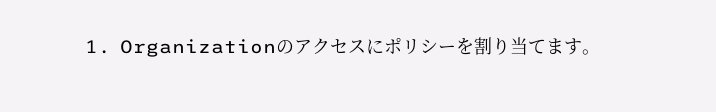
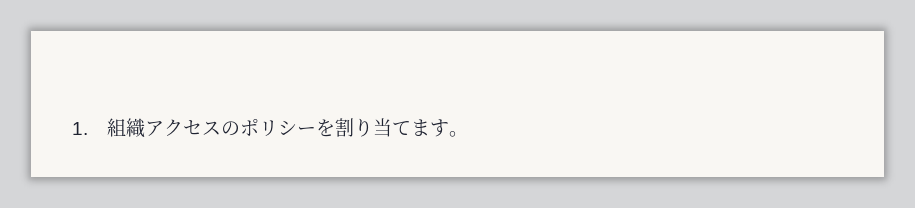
- 1. Organizationのアクセスにポリシーを割り当てます。
+ 1.組織アクセスのポリシーを割り当てます。

